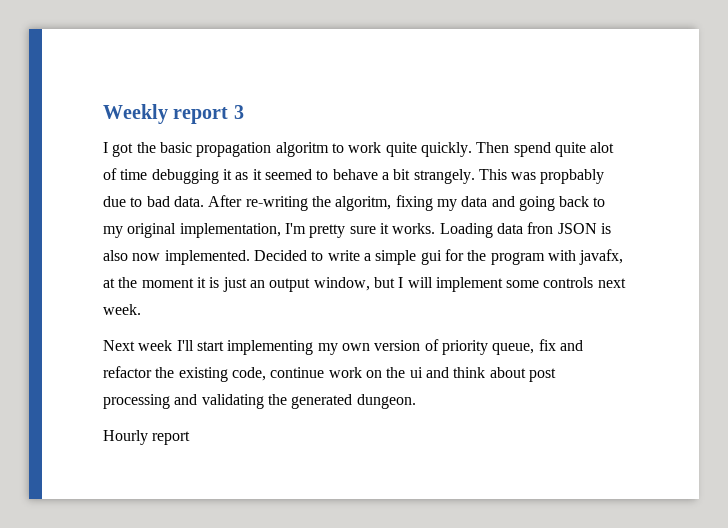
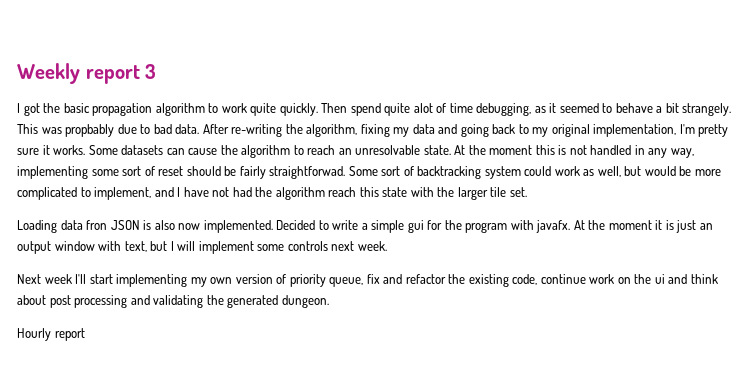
- I got the basic propagation algoritm to work quite quickly.
+ I got the basic propagation algorithm to work quite quickly.
- Then spend quite alot of time debugging it as it seemed to behave a bit strangely.
+ Then spend quite alot of time debugging, as it seemed to behave a bit strangely.
- After re-writing the algoritm, fixing my data and going back to my original implementation, I'm pretty sure it works. Loading data fron JSON is also now implemented.
+ After re-writing the algorithm, fixing my data and going back to my original implementation, I'm pretty sure it works. Some datasets can cause the algorithm to reach an unresolvable state. At the moment this is not handled in any way, implementing some sort of reset should be fairly straightforwad. Some sort of backtracking system could work as well, but would be more complicated to implement, and I have not had the algorithm reach this state with the larger tile set.
+ Loading data fron JSON is also now implemented.
- Decided to write a simple gui for the program with javafx, at the moment it is just an output window, but I will implement some controls next week.
+ Decided to write a simple gui for the program with javafx. At the moment it is just an output window with text, but I will implement some controls next week.

